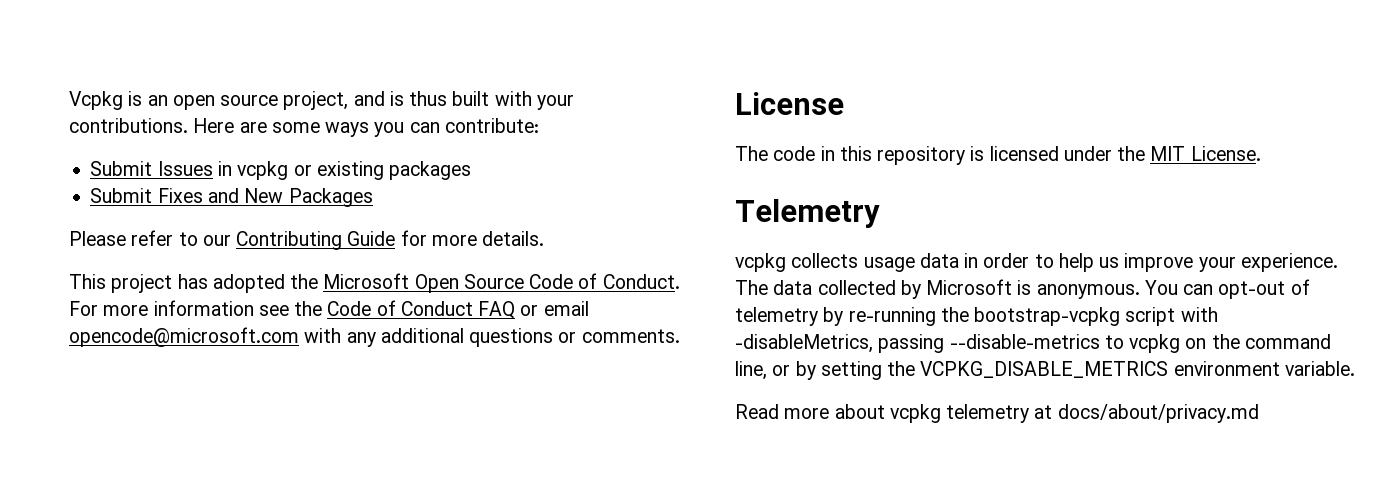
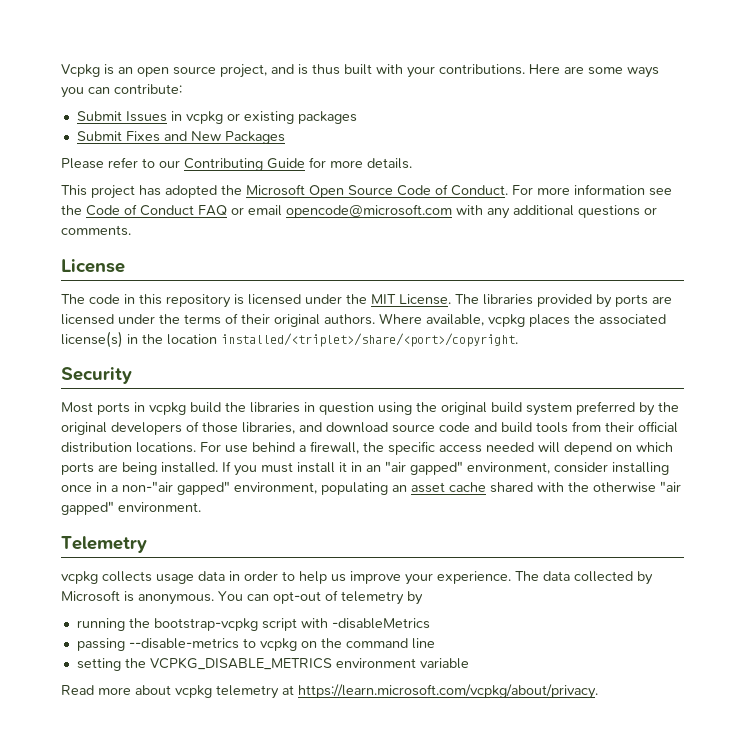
+ The libraries provided by ports are licensed under the terms of their original authors. Where available, vcpkg places the associated license(s) in the location installed/<triplet>/share/<port>/copyright.
+ Security
+ Most ports in vcpkg build the libraries in question using the original build system preferred by the original developers of those libraries, and download source code and build tools from their official distribution locations. For use behind a firewall, the specific access needed will depend on which ports are being installed. If you must install it in an "air gapped" environment, consider installing once in a non-"air gapped" environment, populating an asset cache shared with the otherwise "air gapped" environment.
- You can opt-out of telemetry by re-running the bootstrap-vcpkg script with -disableMetrics, passing --disable-metrics to vcpkg on the command line, or by setting the VCPKG_DISABLE_METRICS environment variable.
+ You can opt-out of telemetry by
+ running the bootstrap-vcpkg script with -disableMetrics
+ passing --disable-metrics to vcpkg on the command line
+ setting the VCPKG_DISABLE_METRICS environment variable
- Read more about vcpkg telemetry at docs/about/privacy.md
+ Read more about vcpkg telemetry at https://learn.microsoft.com/vcpkg/about/privacy.

